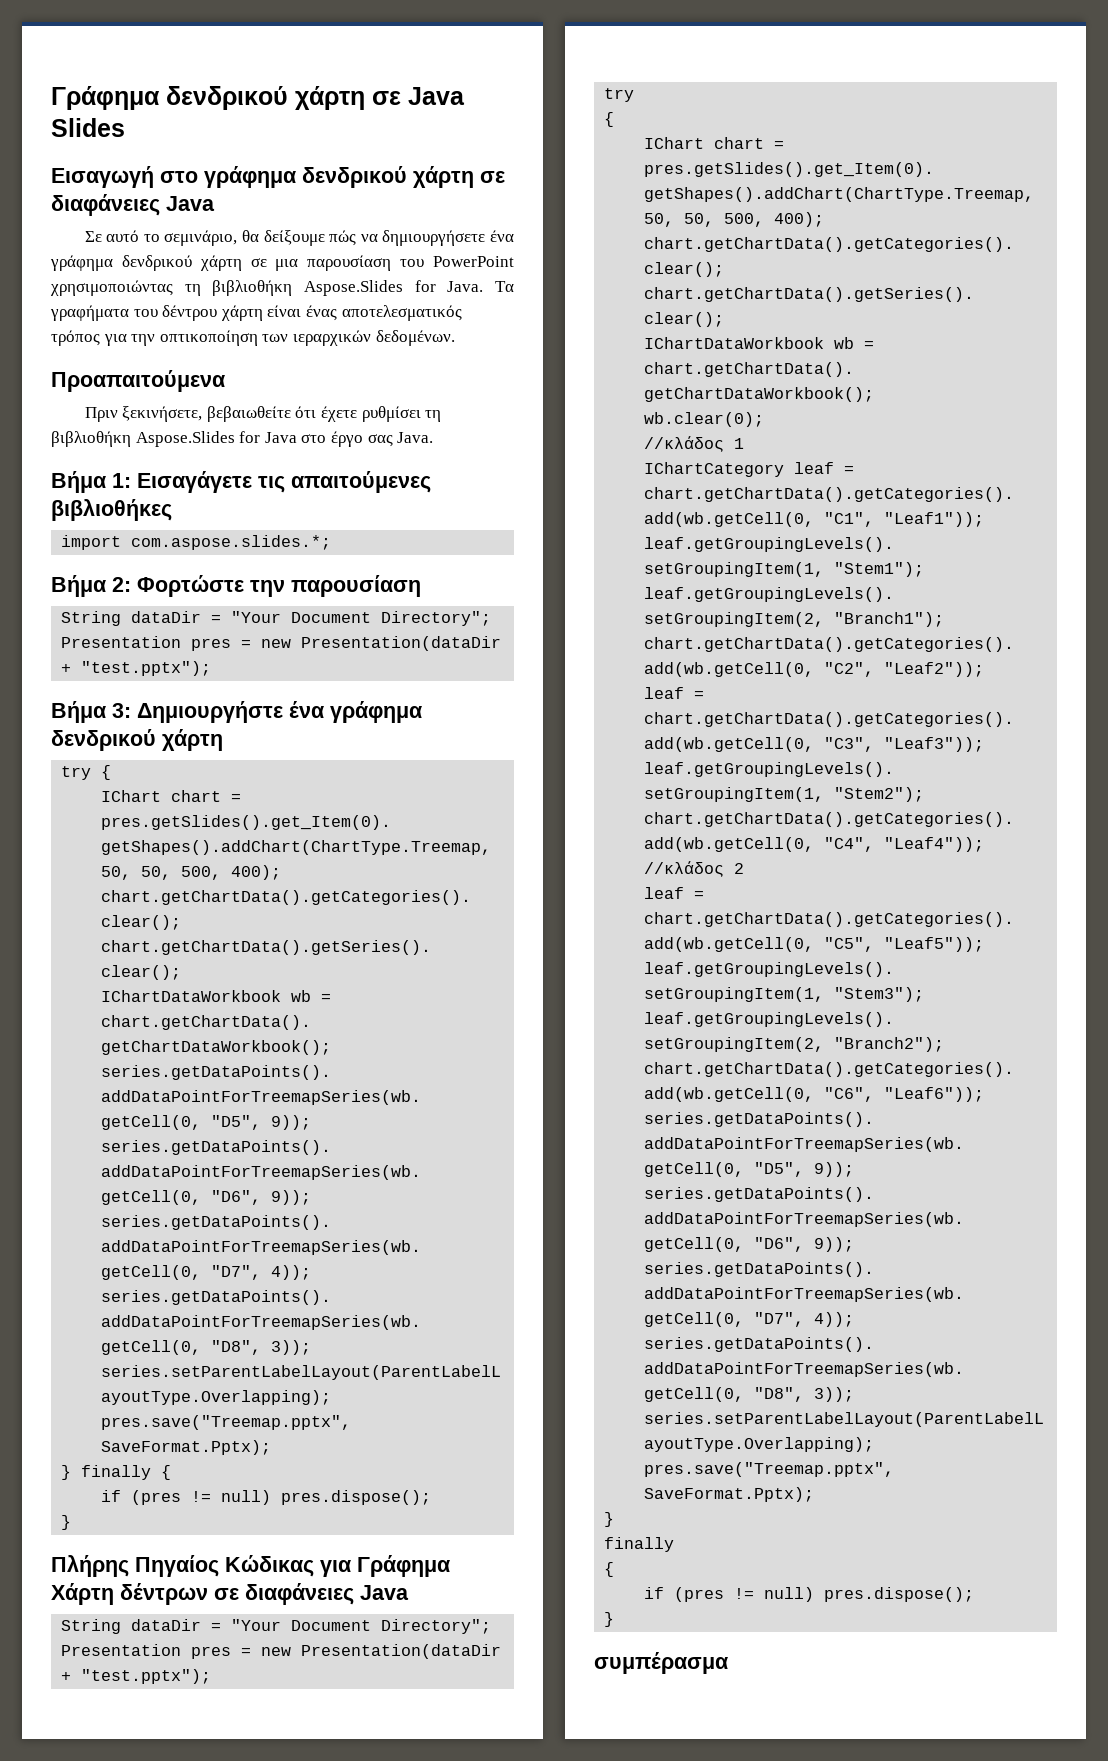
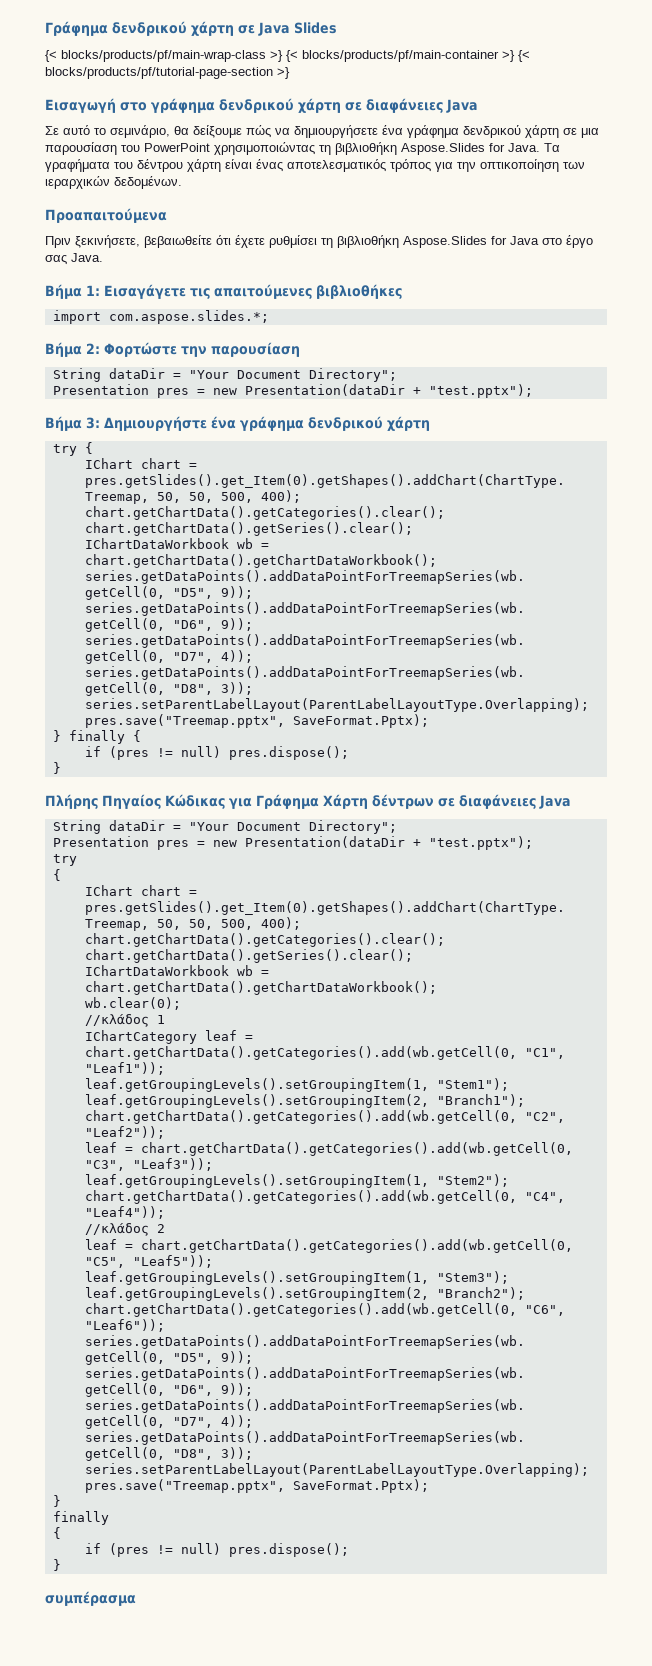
+ {< blocks/products/pf/main-wrap-class >} {< blocks/products/pf/main-container >} {< blocks/products/pf/tutorial-page-section >}

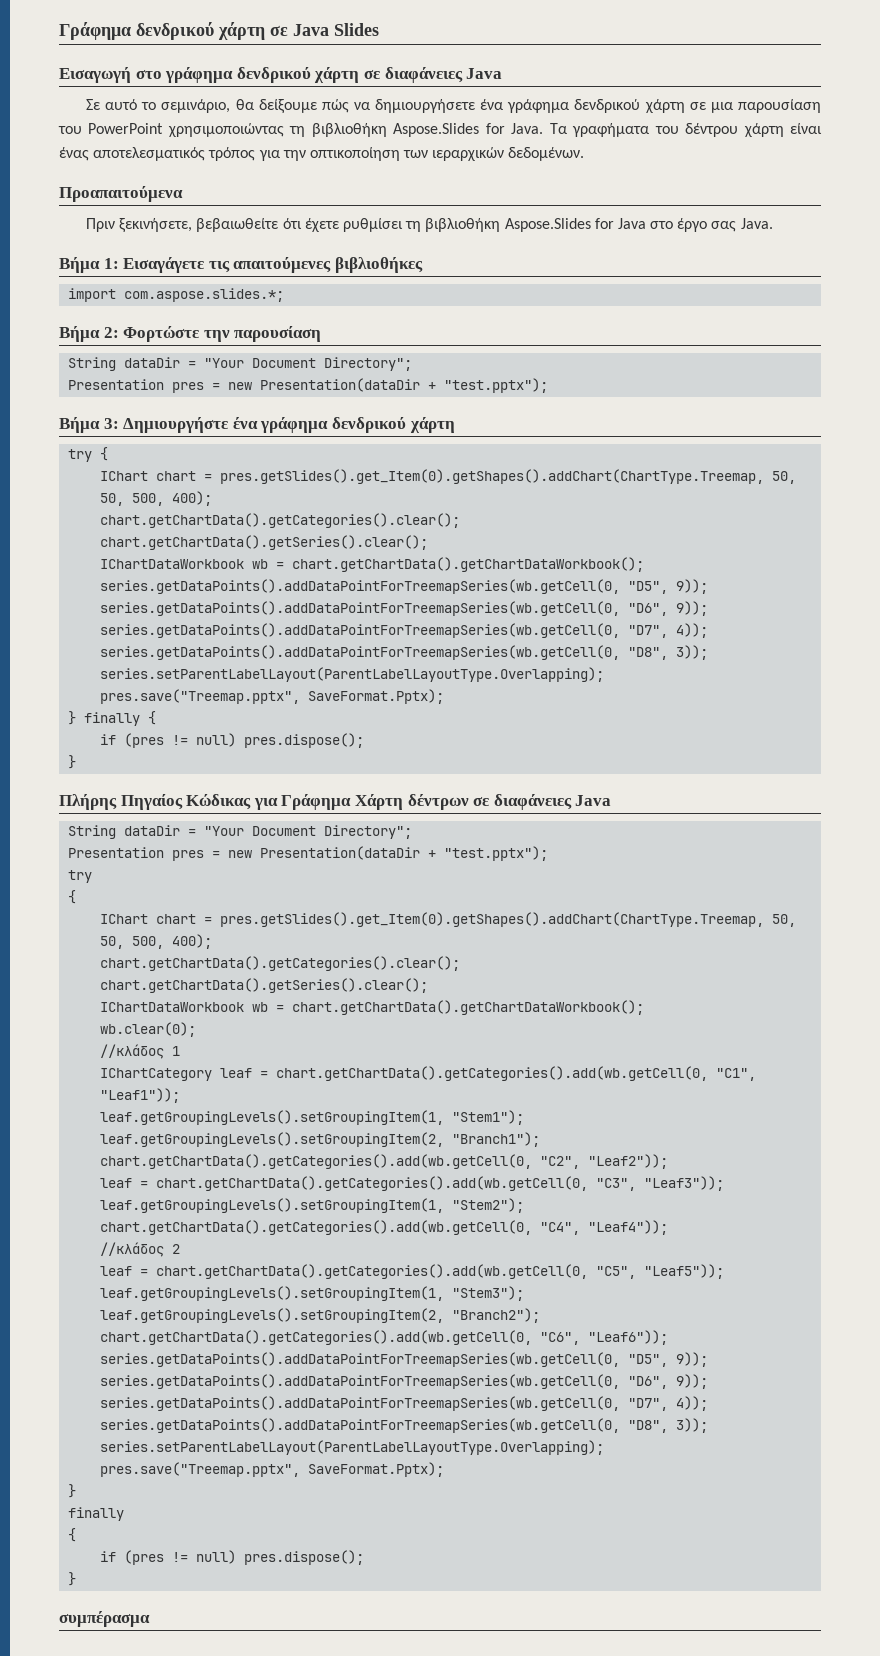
- {< blocks/products/pf/main-wrap-class >} {< blocks/products/pf/main-container >} {< blocks/products/pf/tutorial-page-section >}

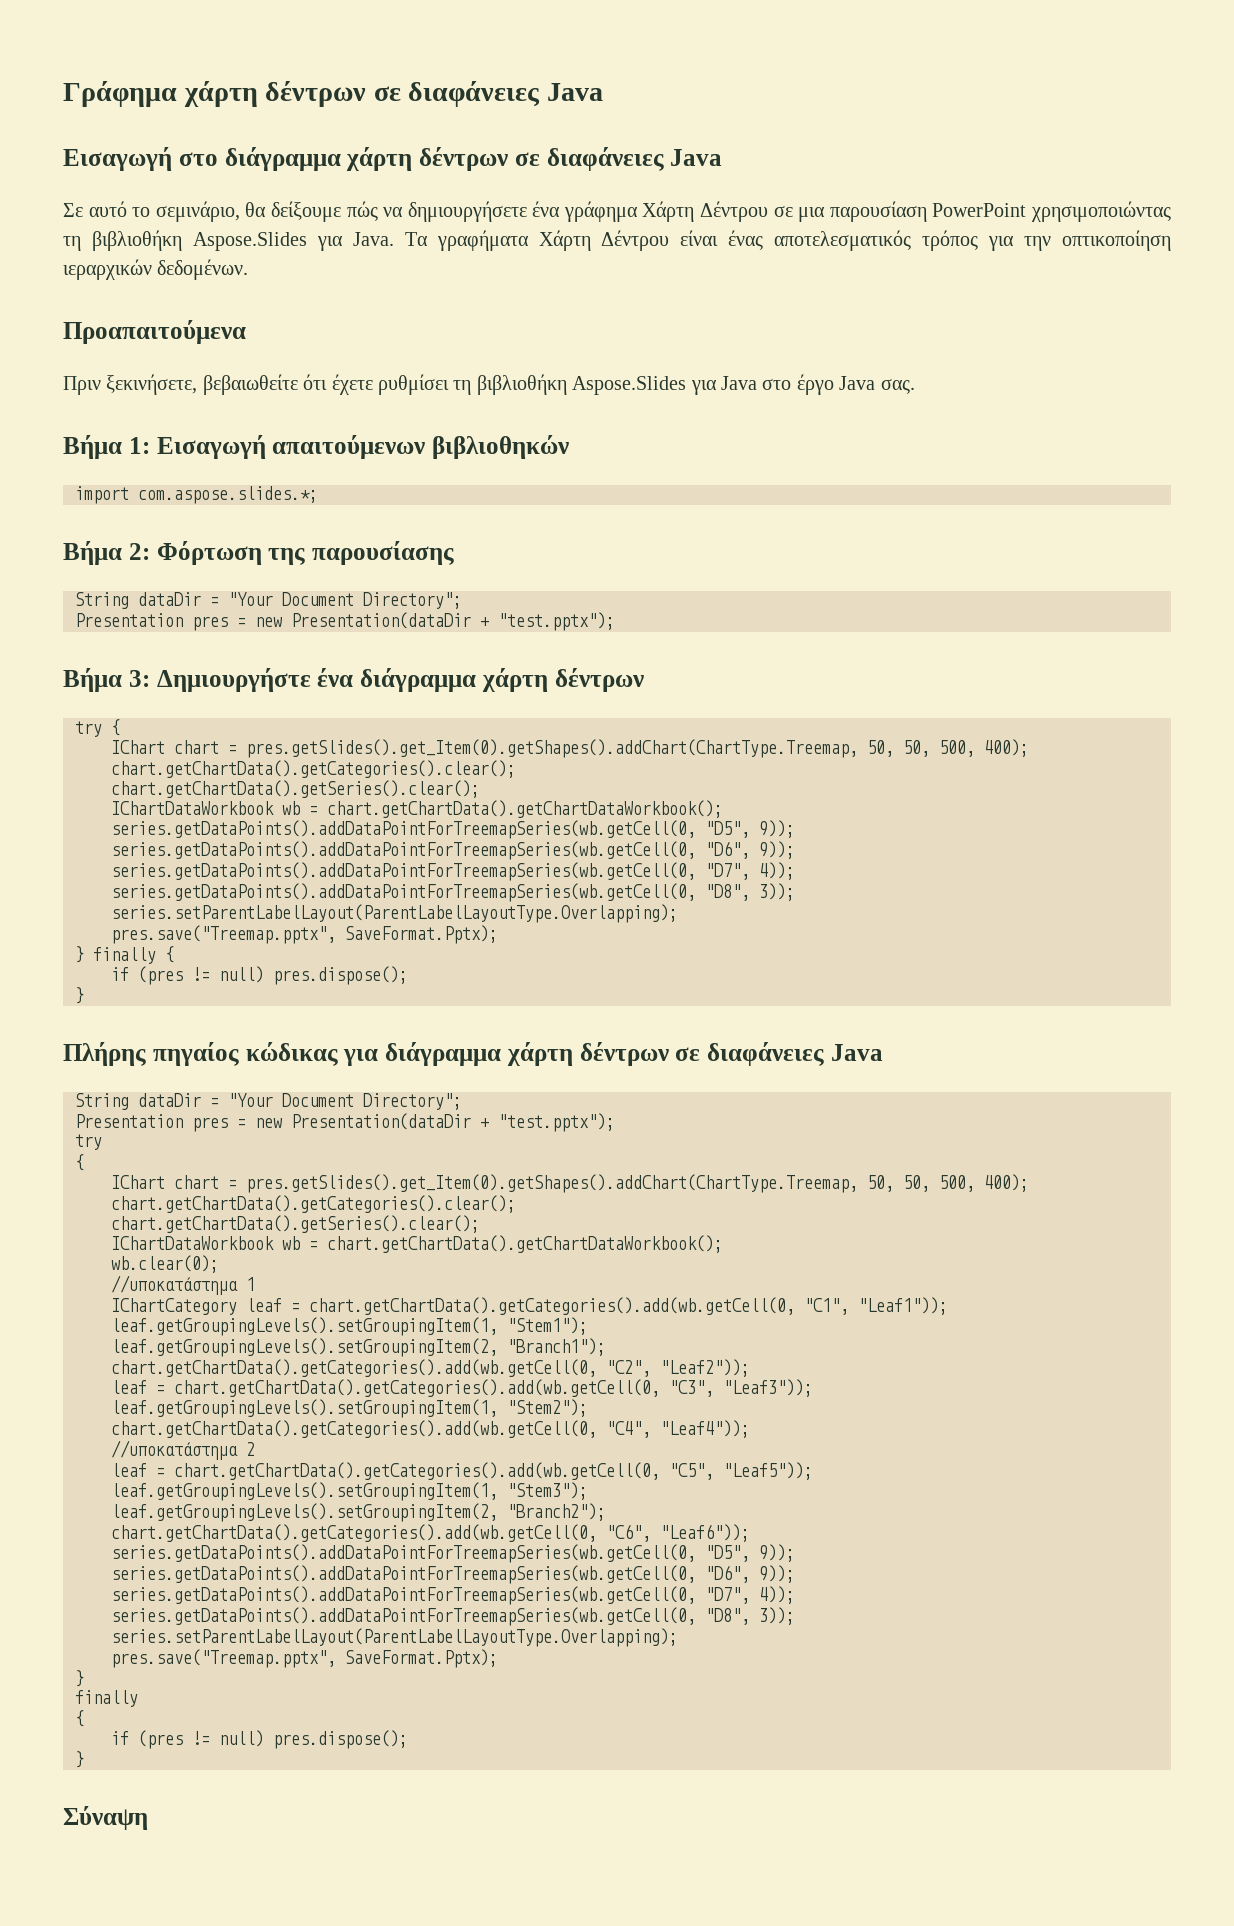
- Γράφημα δενδρικού χάρτη σε Java Slides
+ Γράφημα χάρτη δέντρων σε διαφάνειες Java
- Εισαγωγή στο γράφημα δενδρικού χάρτη σε διαφάνειες Java
+ Εισαγωγή στο διάγραμμα χάρτη δέντρων σε διαφάνειες Java
- Σε αυτό το σεμινάριο, θα δείξουμε πώς να δημιουργήσετε ένα γράφημα δενδρικού χάρτη σε μια παρουσίαση του PowerPoint χρησιμοποιώντας τη βιβλιοθήκη Aspose.Slides for Java.
+ Σε αυτό το σεμινάριο, θα δείξουμε πώς να δημιουργήσετε ένα γράφημα Χάρτη Δέντρου σε μια παρουσίαση PowerPoint χρησιμοποιώντας τη βιβλιοθήκη Aspose.Slides για Java.
- Τα γραφήματα του δέντρου χάρτη είναι ένας αποτελεσματικός τρόπος για την οπτικοποίηση των ιεραρχικών δεδομένων.
+ Τα γραφήματα Χάρτη Δέντρου είναι ένας αποτελεσματικός τρόπος για την οπτικοποίηση ιεραρχικών δεδομένων.
- Πριν ξεκινήσετε, βεβαιωθείτε ότι έχετε ρυθμίσει τη βιβλιοθήκη Aspose.Slides for Java στο έργο σας Java.
+ Πριν ξεκινήσετε, βεβαιωθείτε ότι έχετε ρυθμίσει τη βιβλιοθήκη Aspose.Slides για Java στο έργο Java σας.
- Βήμα 1: Εισαγάγετε τις απαιτούμενες βιβλιοθήκες
+ Βήμα 1: Εισαγωγή απαιτούμενων βιβλιοθηκών
- Βήμα 2: Φορτώστε την παρουσίαση
+ Βήμα 2: Φόρτωση της παρουσίασης
- Βήμα 3: Δημιουργήστε ένα γράφημα δενδρικού χάρτη
+ Βήμα 3: Δημιουργήστε ένα διάγραμμα χάρτη δέντρων
- Πλήρης Πηγαίος Κώδικας για Γράφημα Χάρτη δέντρων σε διαφάνειες Java
+ Πλήρης πηγαίος κώδικας για διάγραμμα χάρτη δέντρων σε διαφάνειες Java
- //κλάδος 1
+ //υποκατάστημα 1
- //κλάδος 2
+ //υποκατάστημα 2
- συμπέρασμα
+ Σύναψη

